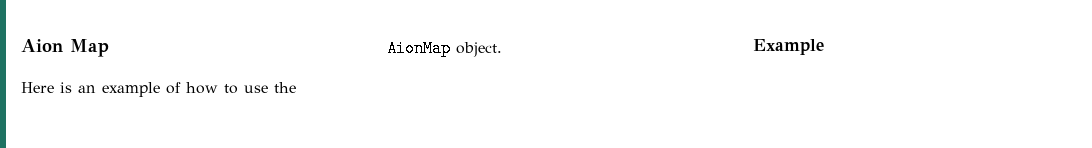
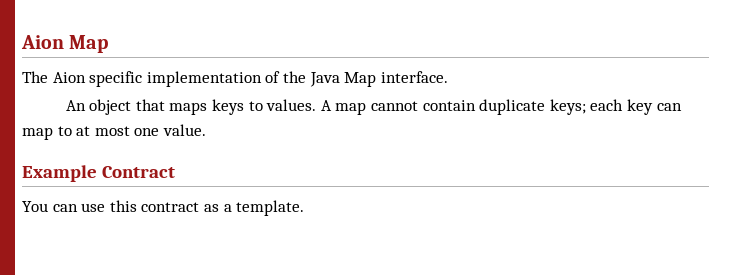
- Here is an example of how to use the AionMap object.
- Example
+ The Aion specific implementation of the Java Map interface.
+ An object that maps keys to values. A map cannot contain duplicate keys; each key can map to at most one value.
+ Example Contract
+ You can use this contract as a template.

